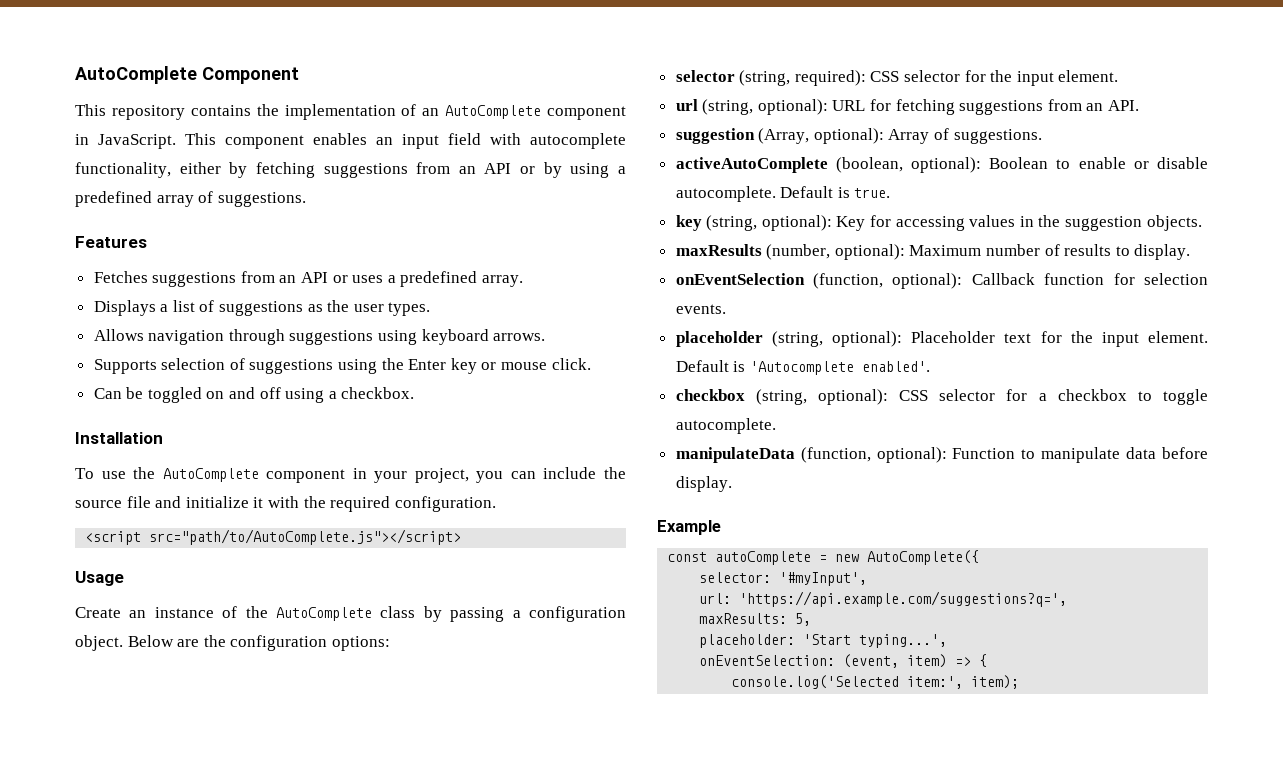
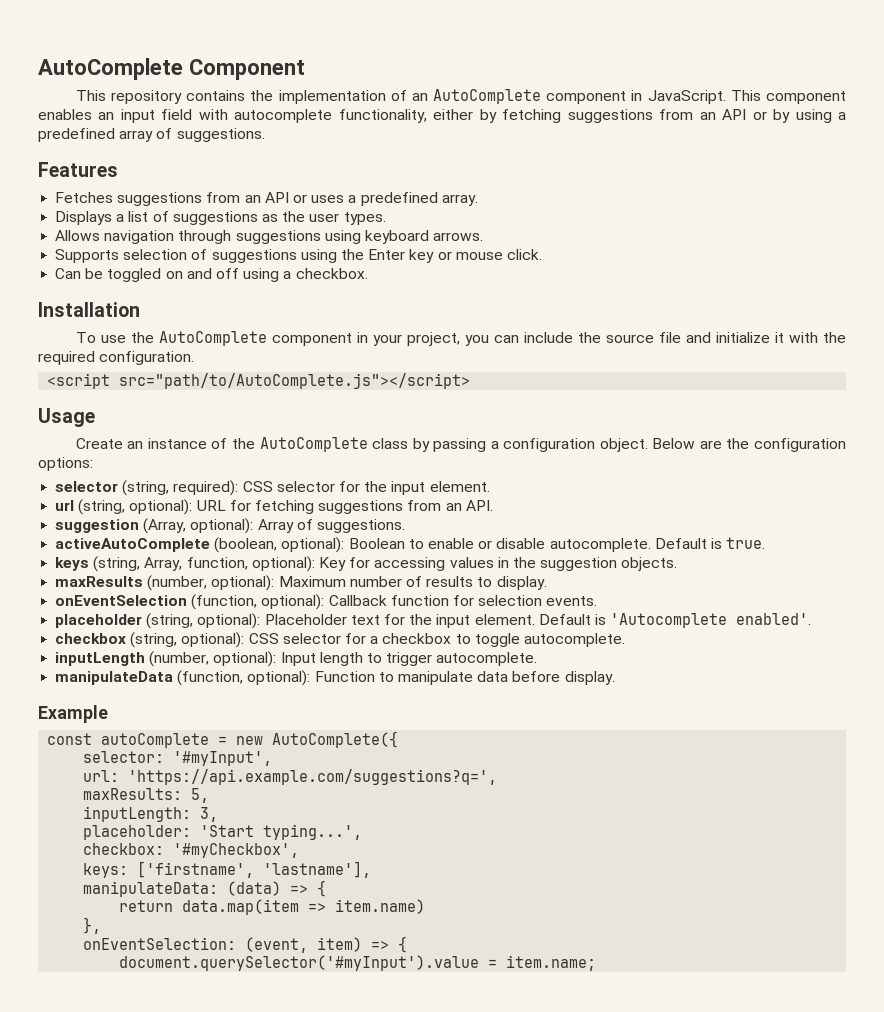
- key (string, optional): Key for accessing values in the suggestion objects.
+ keys (string, Array, function, optional): Key for accessing values in the suggestion objects.
+ inputLength (number, optional): Input length to trigger autocomplete.
+ inputLength: 3,
+ checkbox: '#myCheckbox',
+ keys: ['firstname', 'lastname'],
+ manipulateData: (data) => {
+ return data.map(item => item.name)
+ },
- console.log('Selected item:', item);
+ document.querySelector('#myInput').value = item.name;

